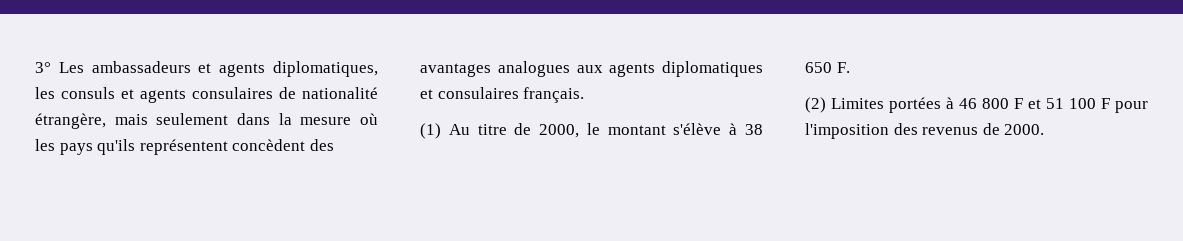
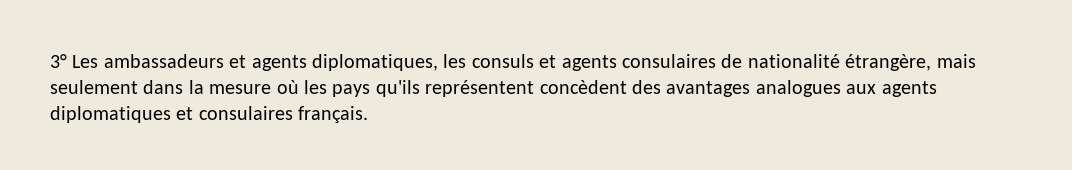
- (1) Au titre de 2000, le montant s'élève à 38 650 F.
- (2) Limites portées à 46 800 F et 51 100 F pour l'imposition des revenus de 2000.

